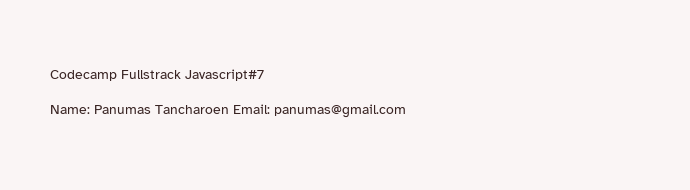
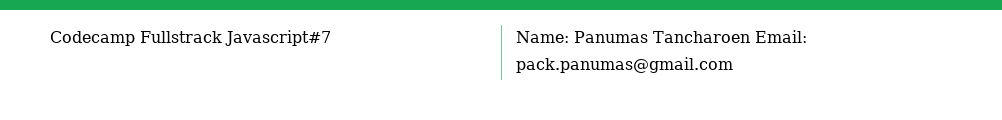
- Name: Panumas Tancharoen Email: panumas@gmail.com
+ Name: Panumas Tancharoen Email: pack.panumas@gmail.com

